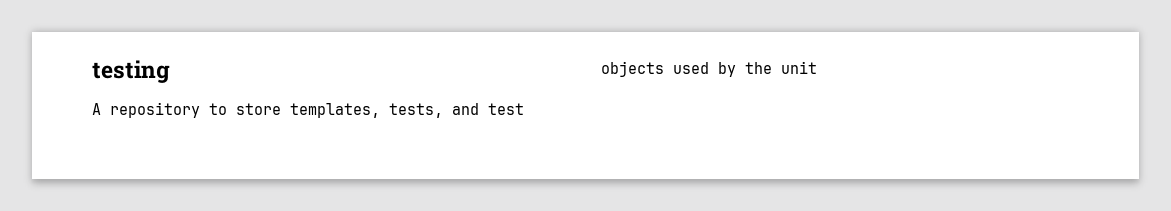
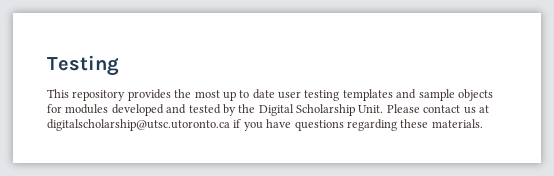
- testing
- A repository to store templates, tests, and test objects used by the unit
+ Testing
+ This repository provides the most up to date user testing templates and sample objects for modules developed and tested by the Digital Scholarship Unit. Please contact us at digitalscholarship@utsc.utoronto.ca if you have questions regarding these materials.

